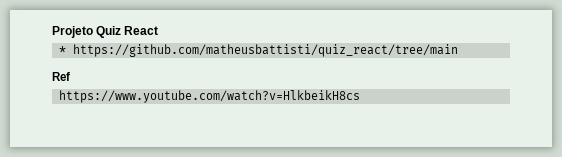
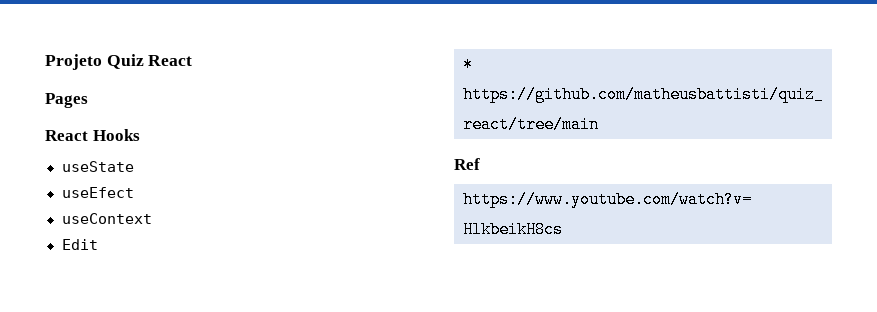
+ Pages
+ React Hooks
+ useState
+ useEfect
+ useContext
+ Edit

